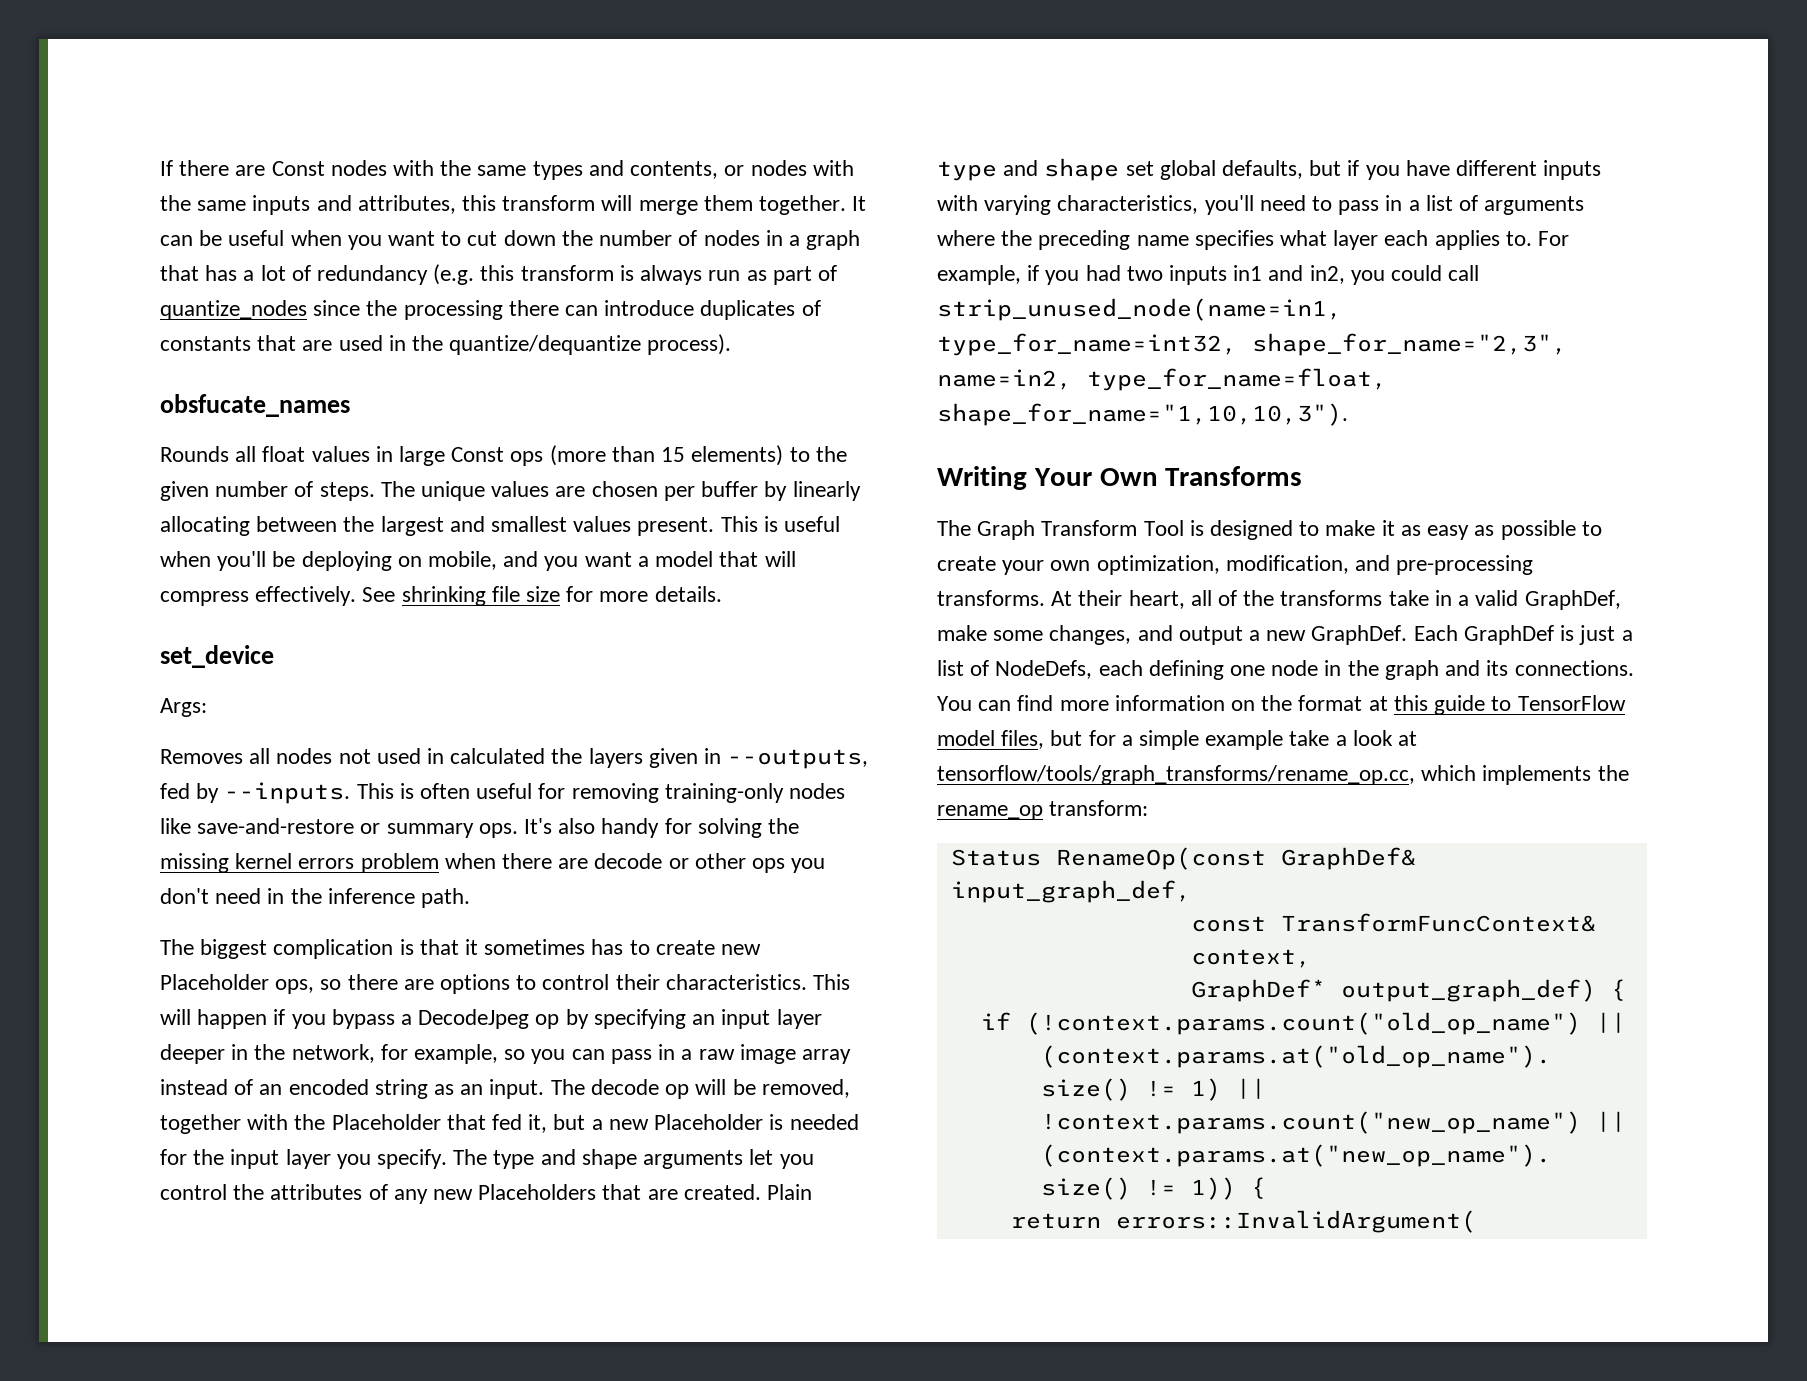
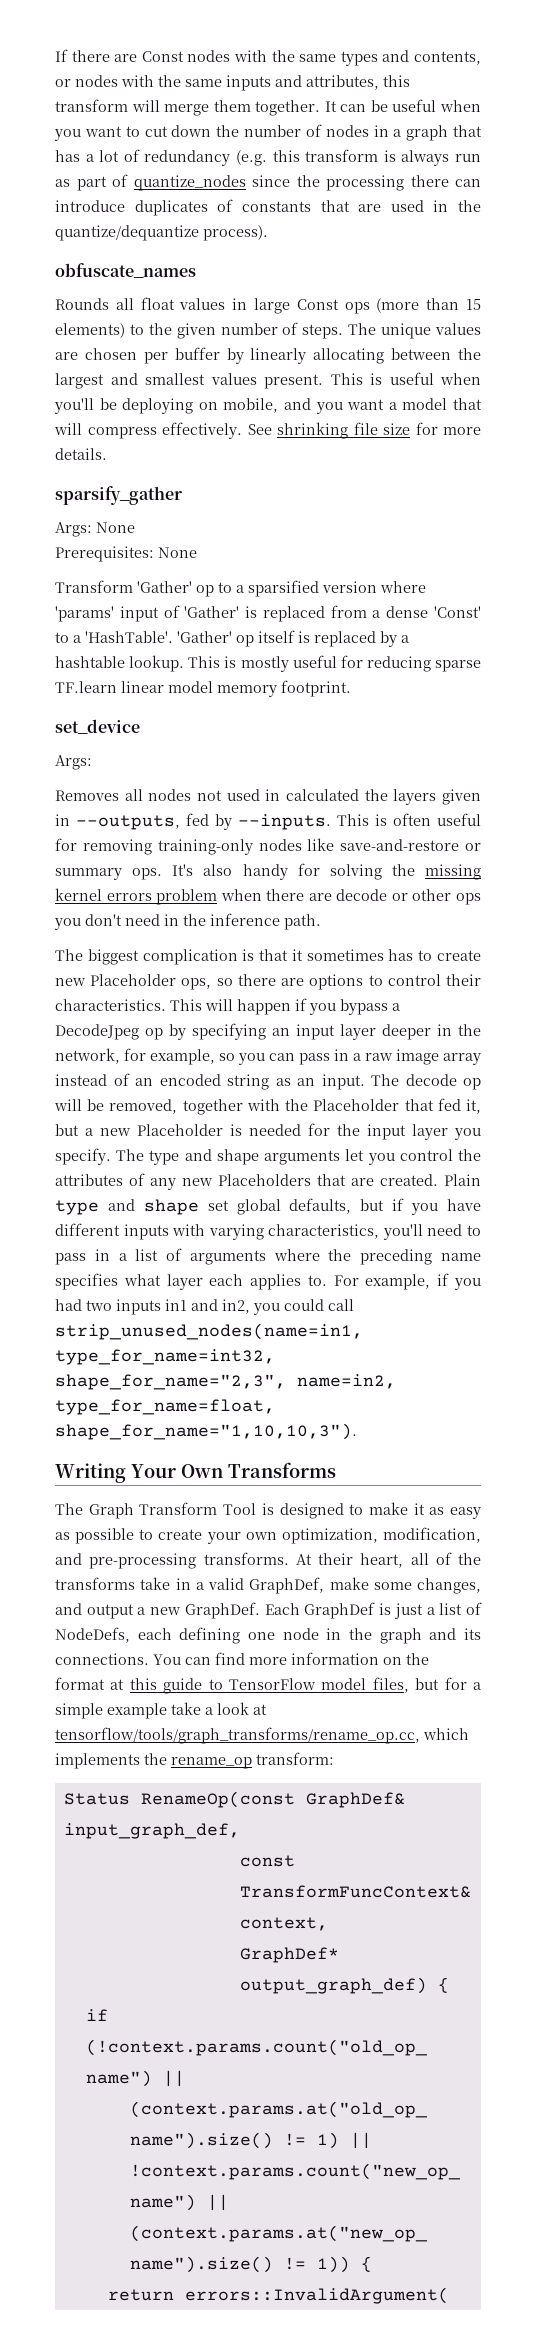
- obsfucate_names
+ obfuscate_names
+ sparsify_gather
+ Args: None
+ Prerequisites: None
+ Transform 'Gather' op to a sparsified version where 'params' input of 'Gather' is replaced from a dense 'Const' to a 'HashTable'. 'Gather' op itself is replaced by a hashtable lookup. This is mostly useful for reducing sparse TF.learn linear model memory footprint.
- For example, if you had two inputs in1 and in2, you could call strip_unused_node(name=in1, type_for_name=int32, shape_for_name="2,3", name=in2, type_for_name=float, shape_for_name="1,10,10,3").
+ For example, if you had two inputs in1 and in2, you could call strip_unused_nodes(name=in1, type_for_name=int32, shape_for_name="2,3", name=in2, type_for_name=float, shape_for_name="1,10,10,3").

